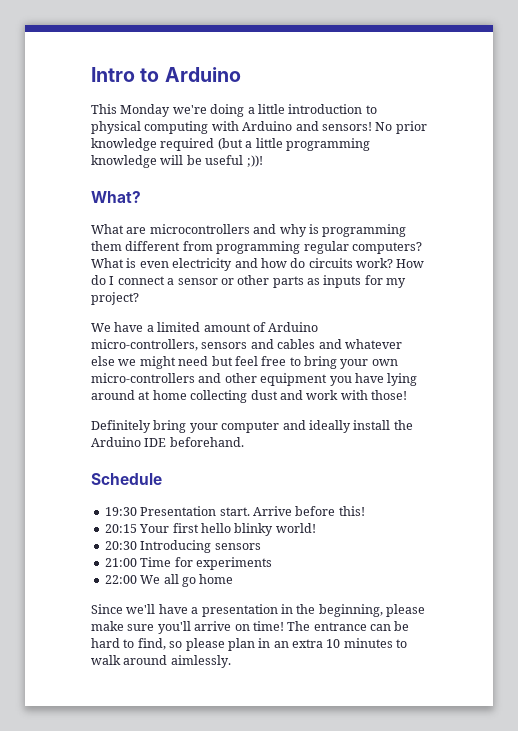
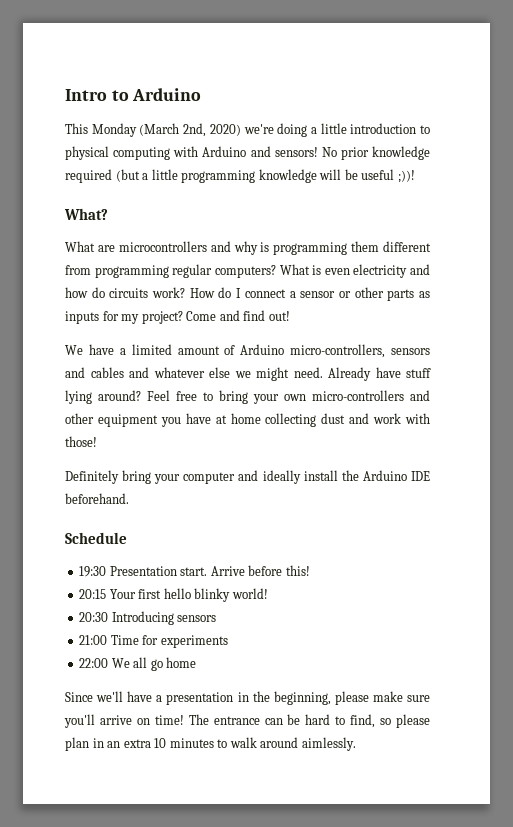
- This Monday we're doing a little introduction to physical computing with Arduino and sensors!
+ This Monday (March 2nd, 2020) we're doing a little introduction to physical computing with Arduino and sensors!
+ Come and find out!
- We have a limited amount of Arduino micro-controllers, sensors and cables and whatever else we might need but feel free to bring your own micro-controllers and other equipment you have lying around at home collecting dust and work with those!
+ We have a limited amount of Arduino micro-controllers, sensors and cables and whatever else we might need. Already have stuff lying around? Feel free to bring your own micro-controllers and other equipment you have at home collecting dust and work with those!

